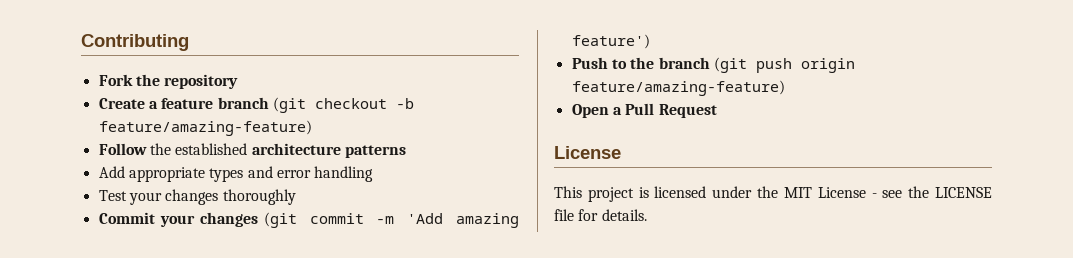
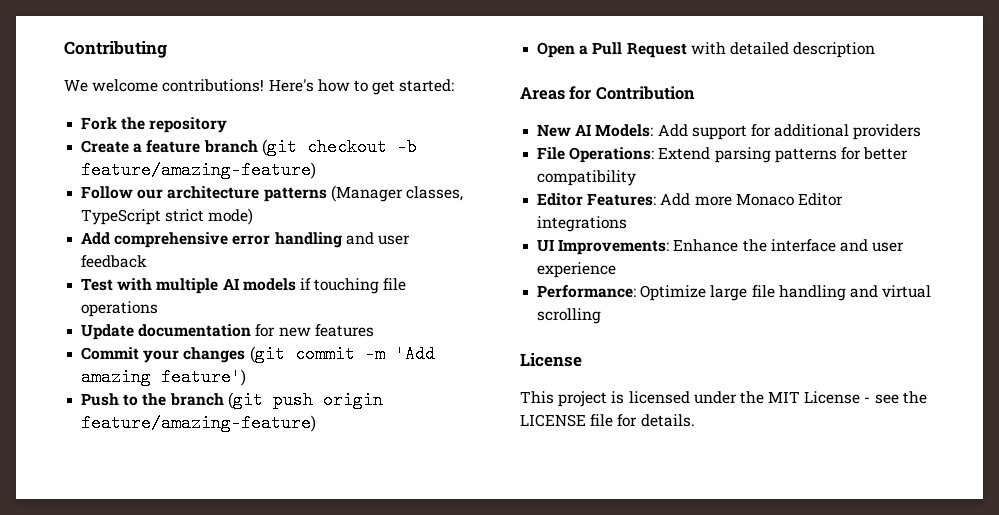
+ We welcome contributions! Here's how to get started:
- Follow the established architecture patterns
- Add appropriate types and error handling
- Test your changes thoroughly
+ Follow our architecture patterns (Manager classes, TypeScript strict mode)
+ Add comprehensive error handling and user feedback
+ Test with multiple AI models if touching file operations
+ Update documentation for new features
- Open a Pull Request
+ Open a Pull Request with detailed description
+ Areas for Contribution
+ New AI Models: Add support for additional providers
+ File Operations: Extend parsing patterns for better compatibility
+ Editor Features: Add more Monaco Editor integrations
+ UI Improvements: Enhance the interface and user experience
+ Performance: Optimize large file handling and virtual scrolling

